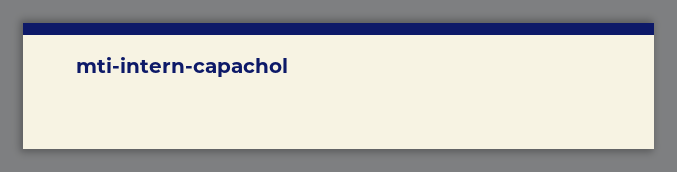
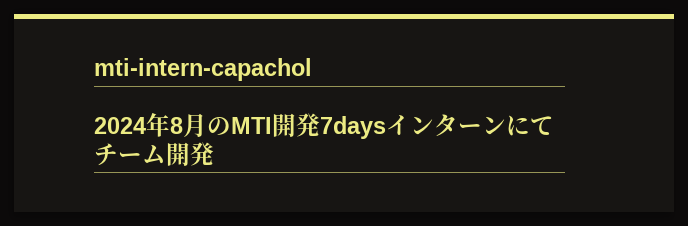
+ 2024年8月のMTI開発7daysインターンにてチーム開発

